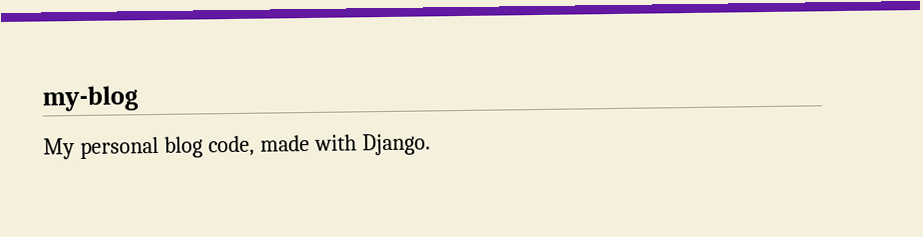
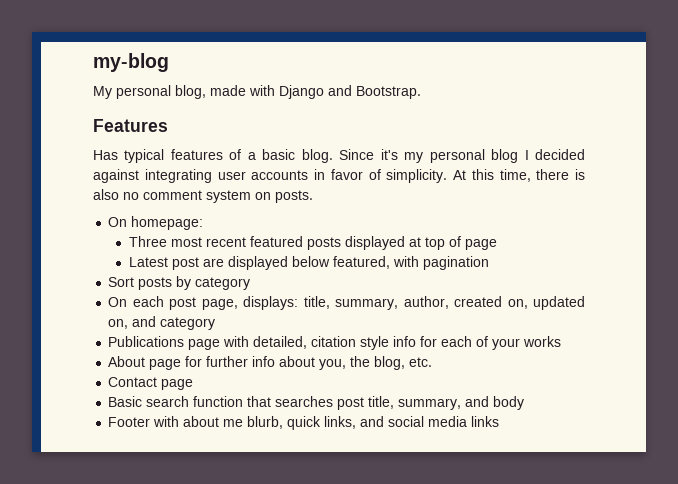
- My personal blog code, made with Django.
+ My personal blog, made with Django and Bootstrap.
+ Features
+ Has typical features of a basic blog. Since it's my personal blog I decided against integrating user accounts in favor of simplicity. At this time, there is also no comment system on posts.
+ On homepage:
+ Three most recent featured posts displayed at top of page
+ Latest post are displayed below featured, with pagination
+ Sort posts by category
+ On each post page, displays: title, summary, author, created on, updated on, and category
+ Publications page with detailed, citation style info for each of your works
+ About page for further info about you, the blog, etc.
+ Contact page
+ Basic search function that searches post title, summary, and body
+ Footer with about me blurb, quick links, and social media links

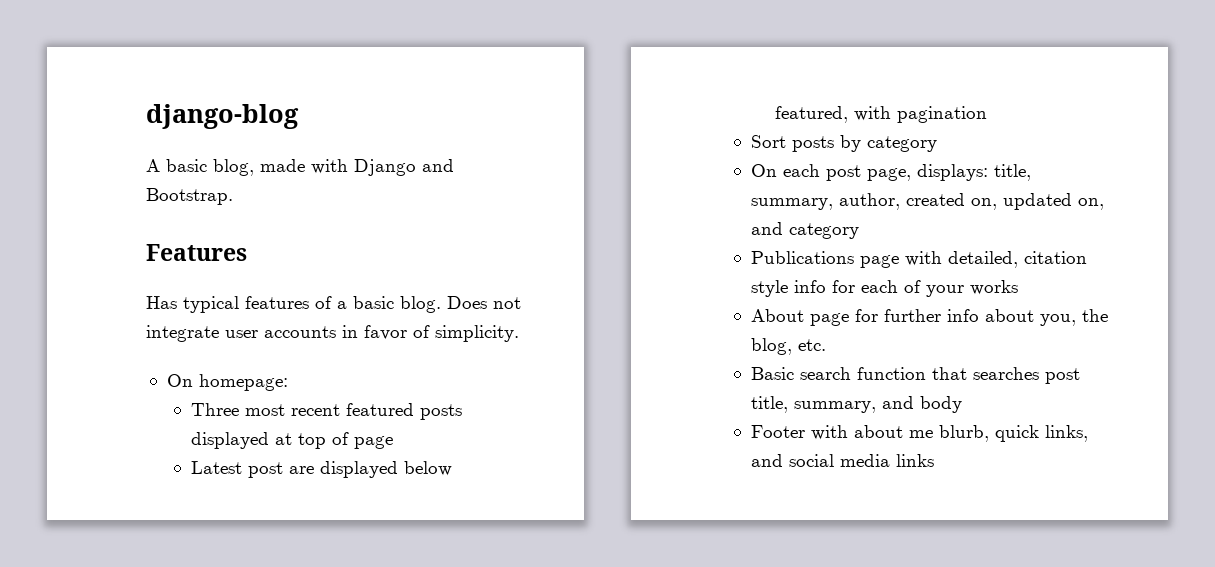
- my-blog
- My personal blog, made with Django and Bootstrap.
+ django-blog
+ A basic blog, made with Django and Bootstrap.
- Since it's my personal blog I decided against integrating user accounts in favor of simplicity. At this time, there is also no comment system on posts.
+ Does not integrate user accounts in favor of simplicity.
- Contact page

